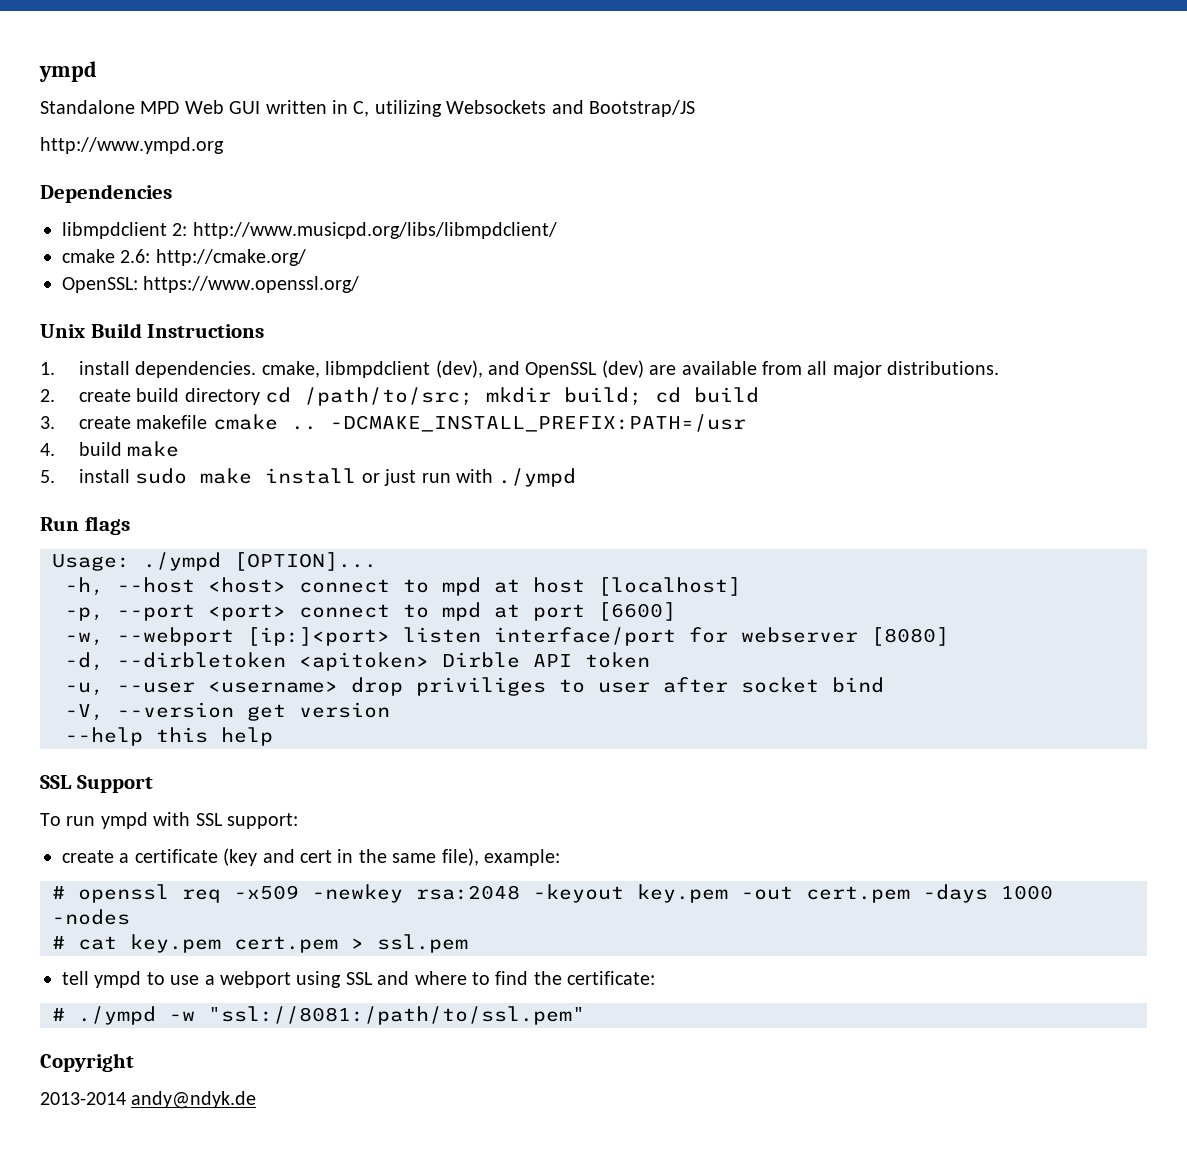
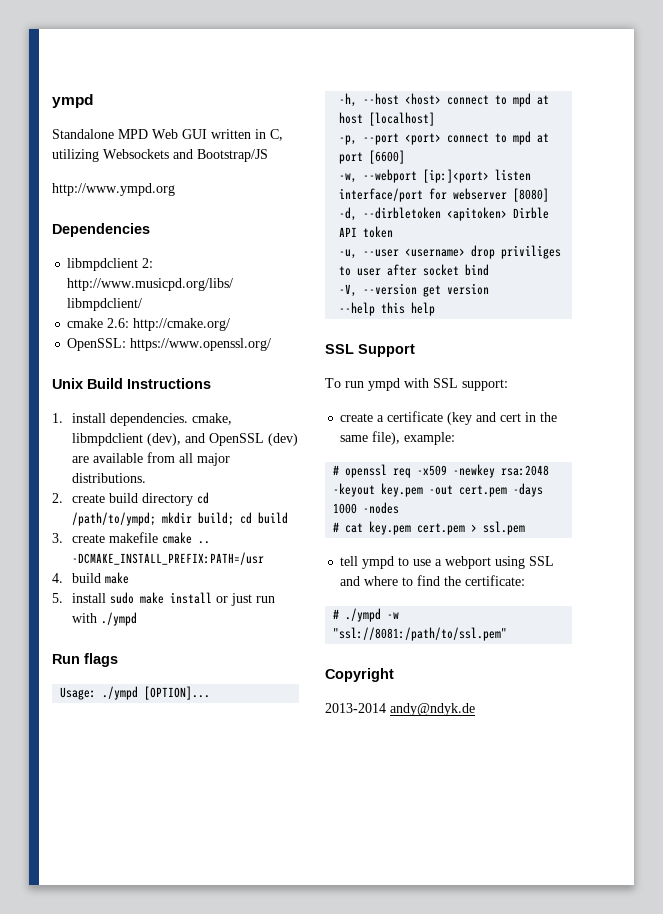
- 2. create build directory cd /path/to/src; mkdir build; cd build
+ 2. create build directory cd /path/to/ympd; mkdir build; cd build

